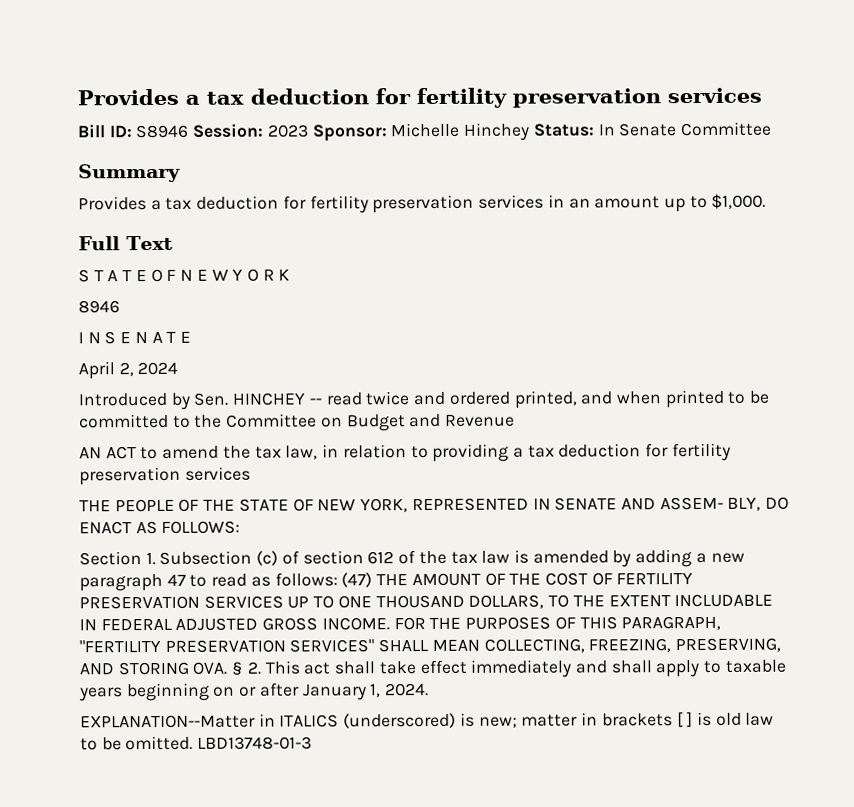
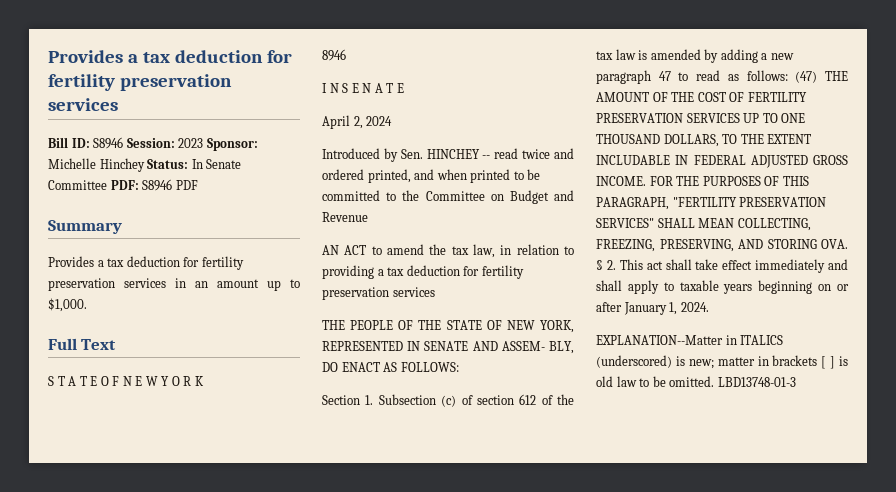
- Bill ID: S8946 Session: 2023 Sponsor: Michelle Hinchey Status: In Senate Committee
+ Bill ID: S8946 Session: 2023 Sponsor: Michelle Hinchey Status: In Senate Committee PDF: S8946 PDF

